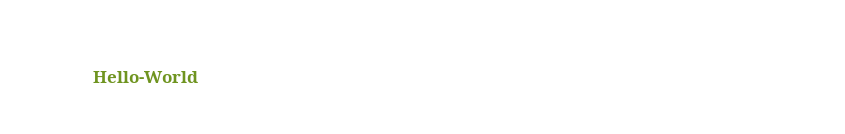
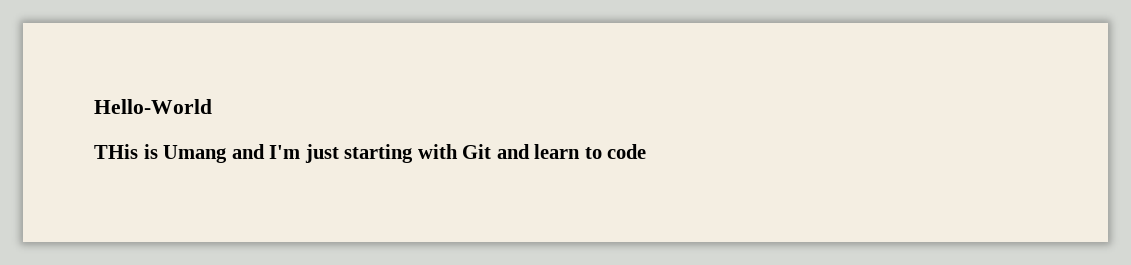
+ THis is Umang and I'm just starting with Git and learn to code

